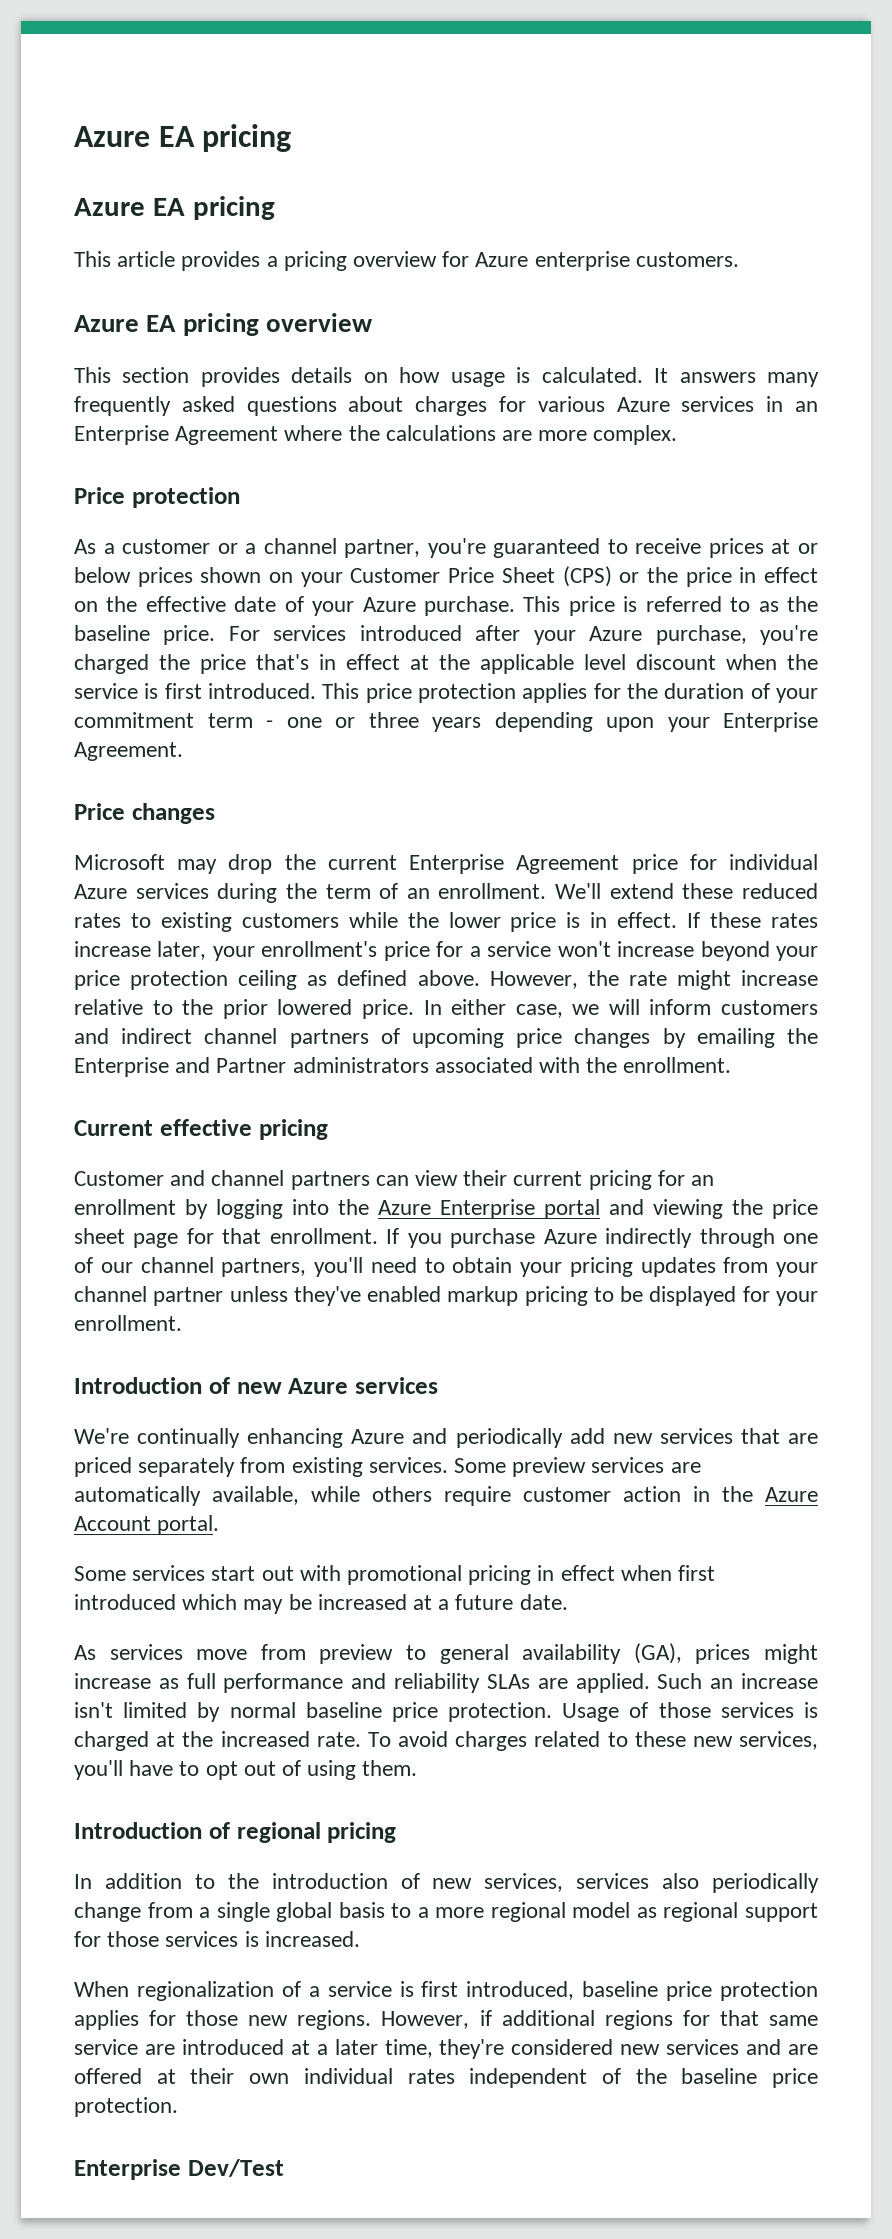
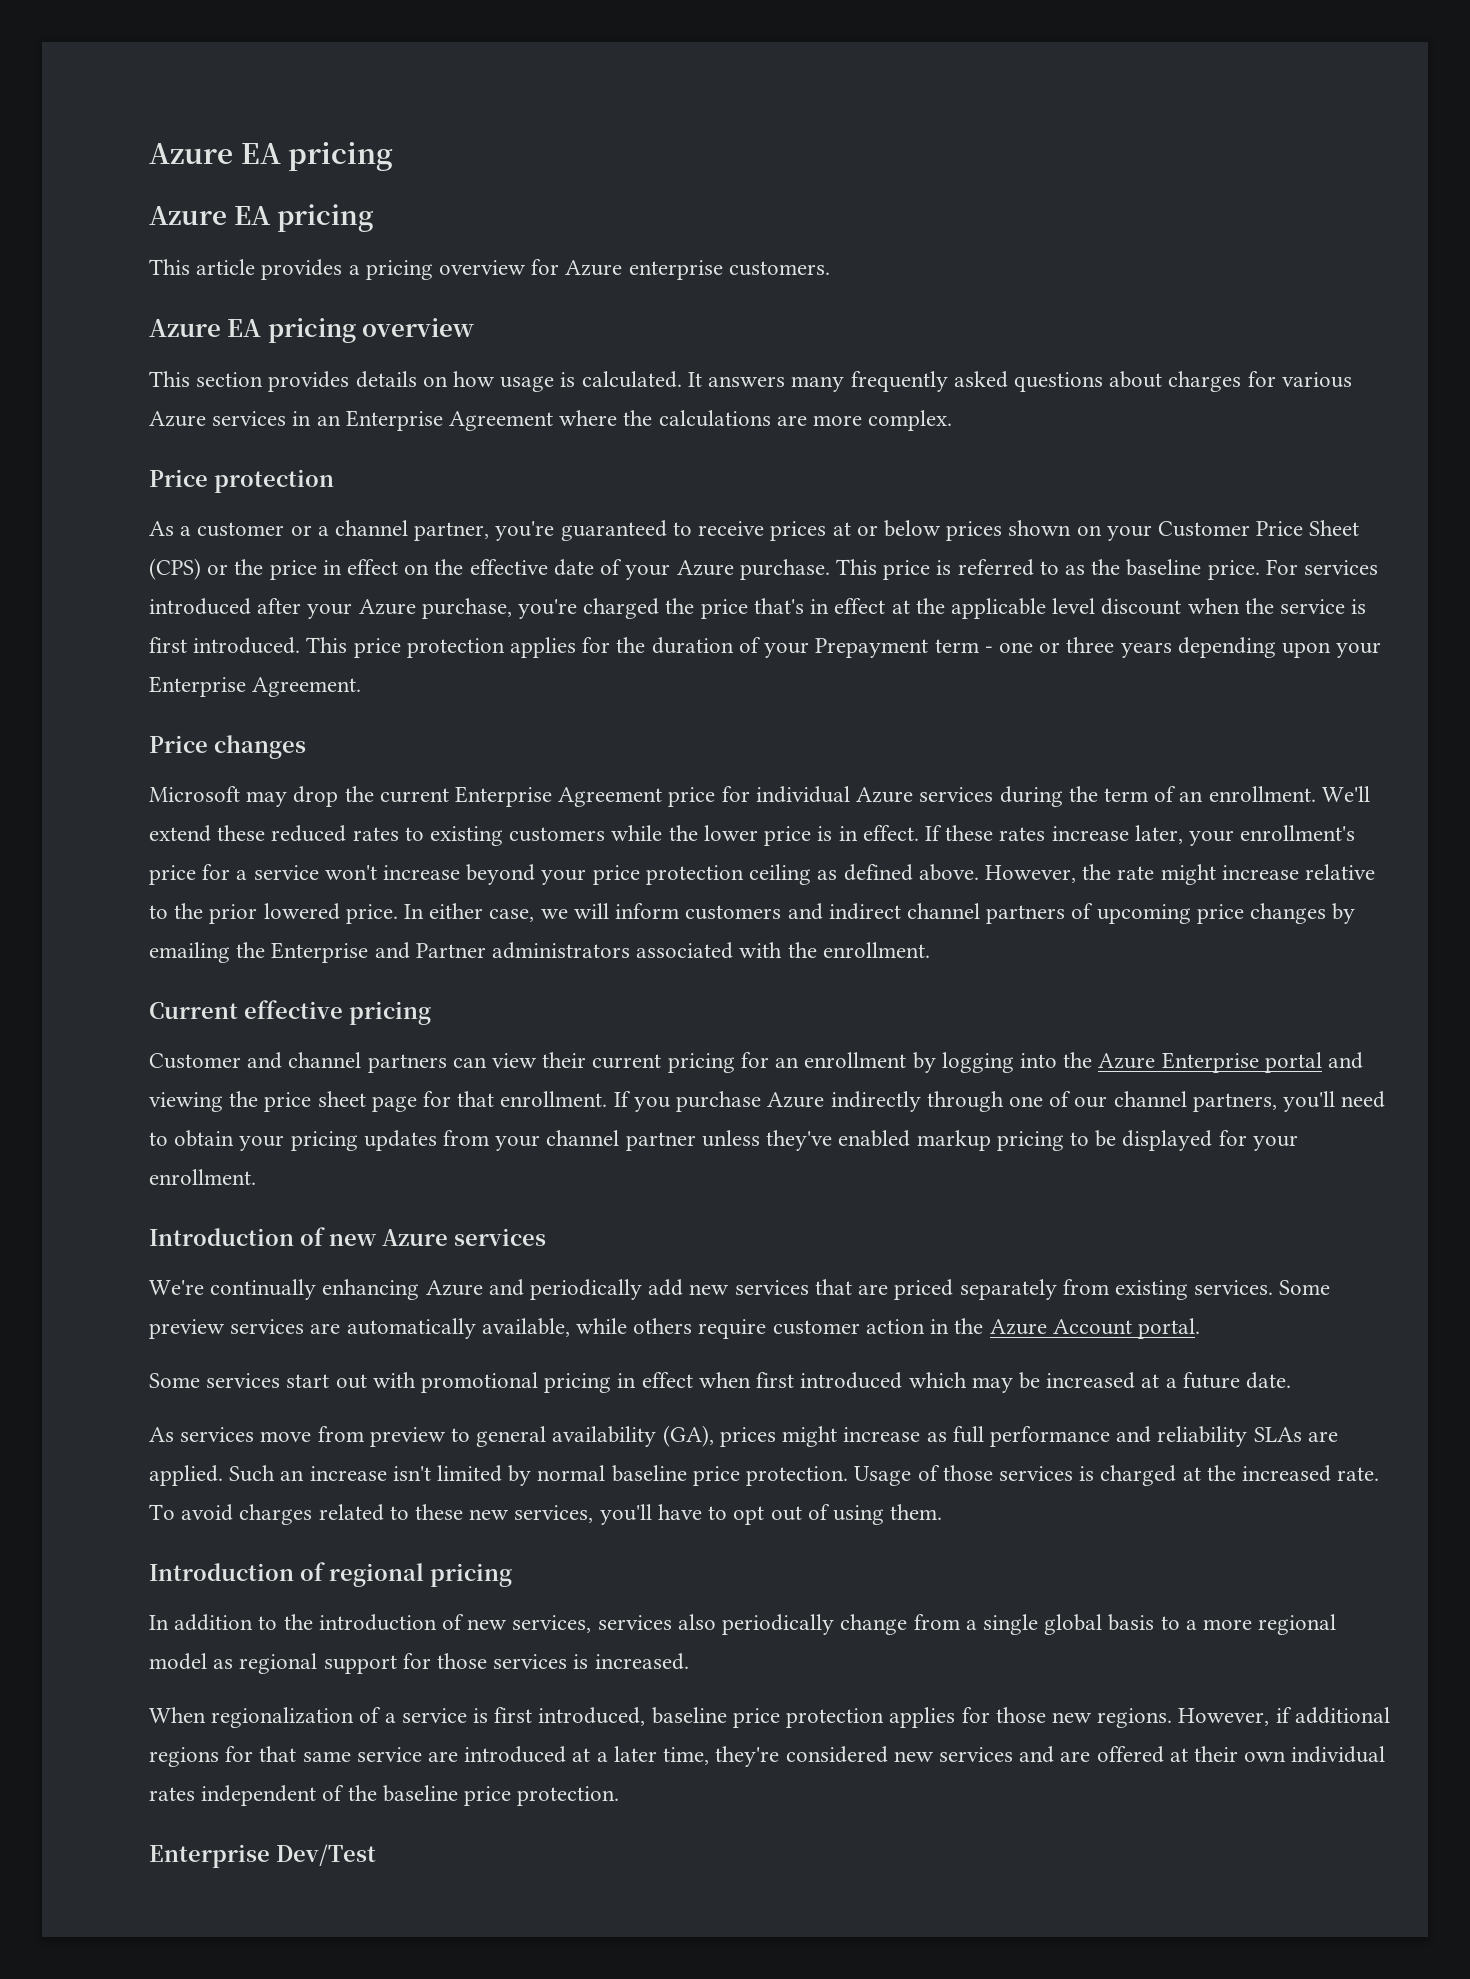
- This price protection applies for the duration of your commitment term - one or three years depending upon your Enterprise Agreement.
+ This price protection applies for the duration of your Prepayment term - one or three years depending upon your Enterprise Agreement.

